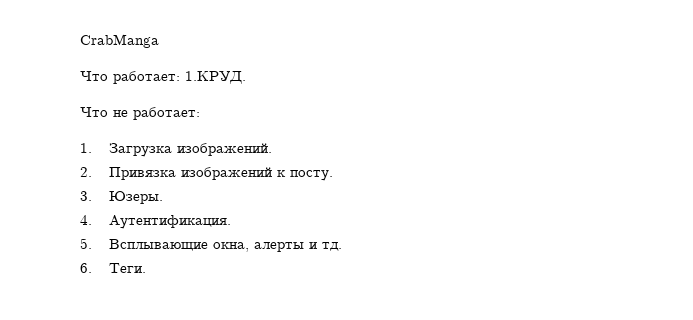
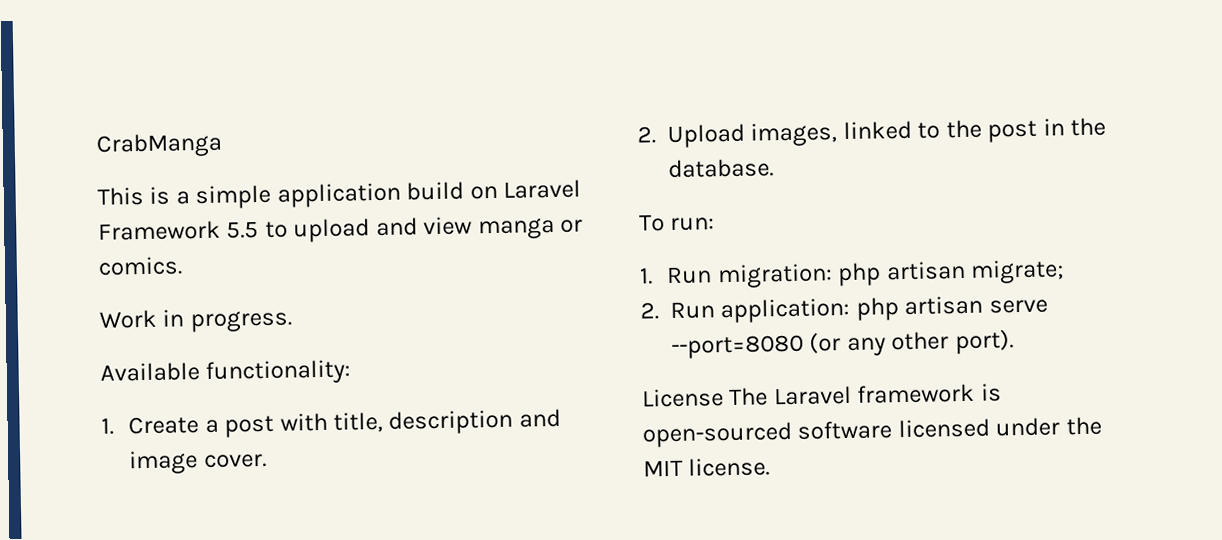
- Что работает: 1.КРУД.
- Что не работает:
- 1. Загрузка изображений.
- 2. Привязка изображений к посту.
- 3. Юзеры.
- 4. Аутентификация.
- 5. Всплывающие окна, алерты и тд.
- 6. Теги.
+ This is a simple application build on Laravel Framework 5.5 to upload and view manga or comics.
+ Work in progress.
+ Available functionality:
+ 1. Create a post with title, description and image cover.
+ 2. Upload images, linked to the post in the database.
+ To run:
+ 1. Run migration: php artisan migrate;
+ 2. Run application: php artisan serve --port=8080 (or any other port).
+ License The Laravel framework is open-sourced software licensed under the MIT license.

